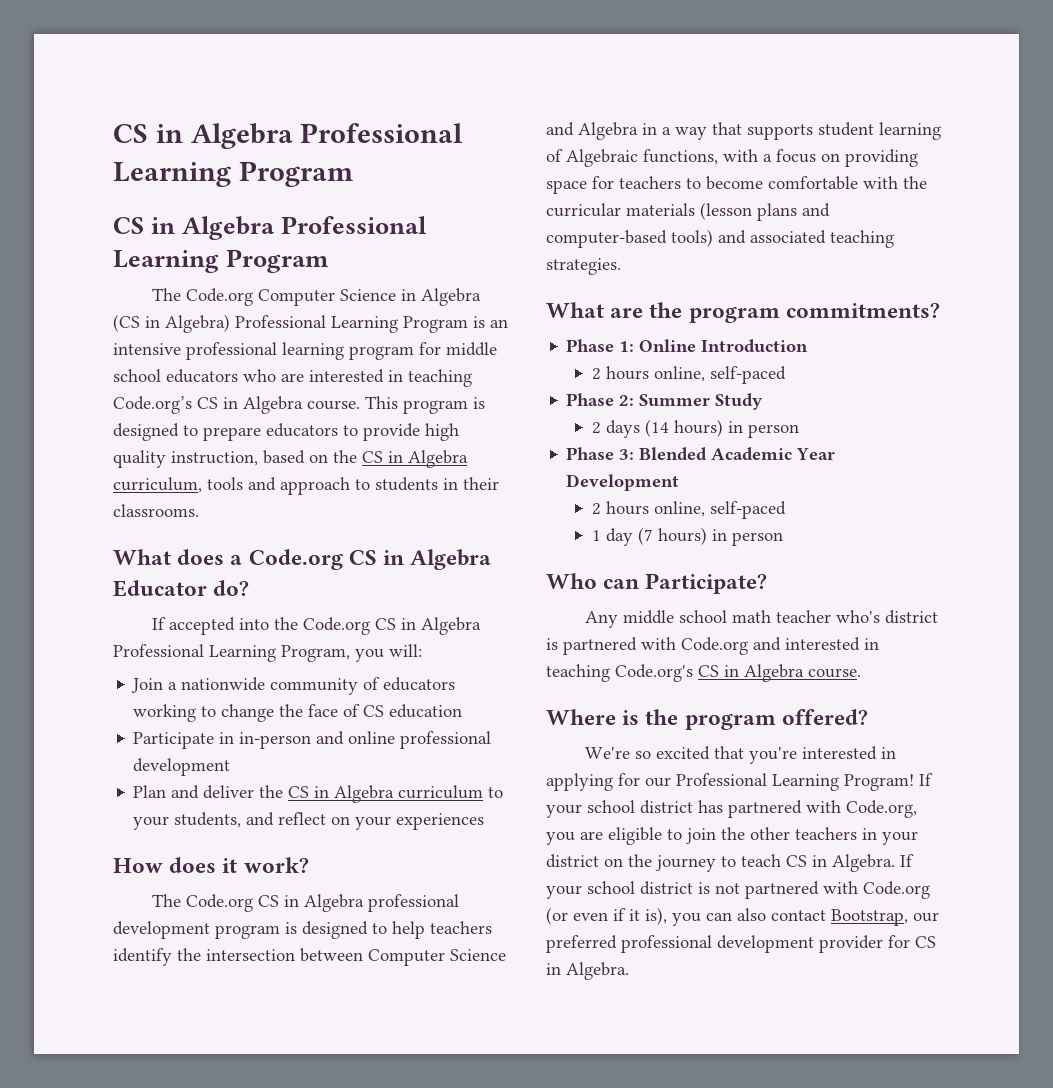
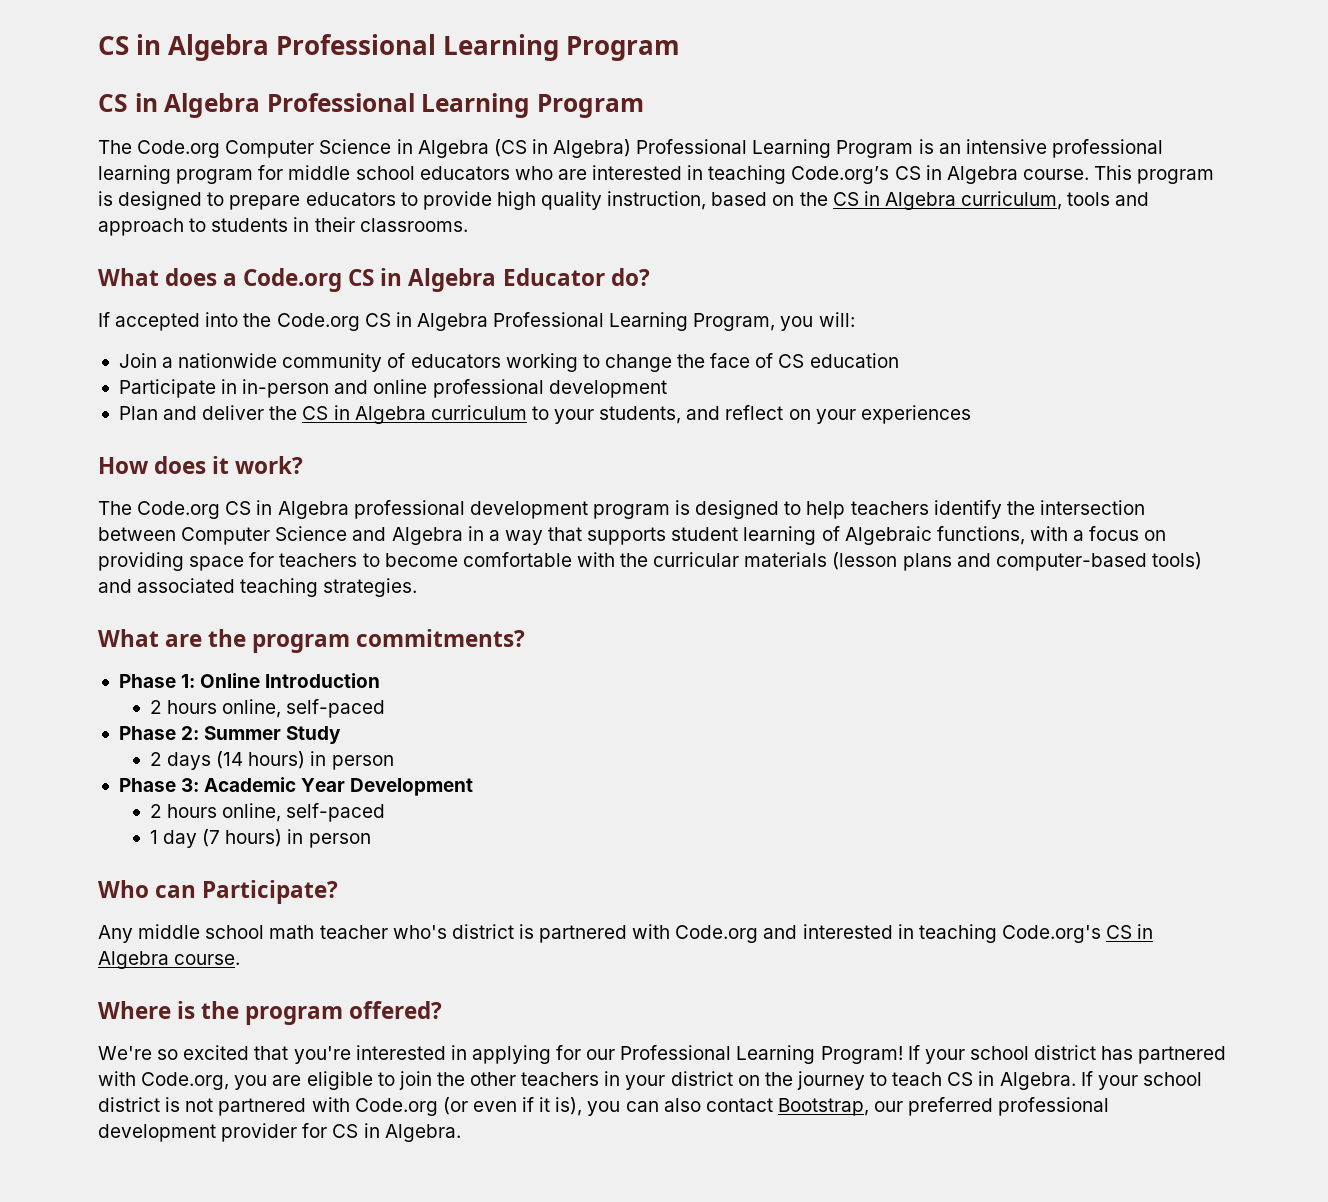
- Phase 3: Blended Academic Year Development
+ Phase 3: Academic Year Development

